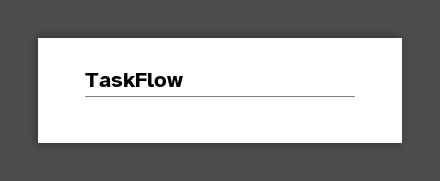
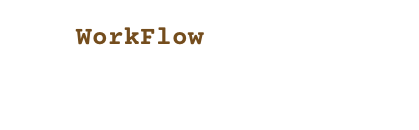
- TaskFlow
+ WorkFlow

